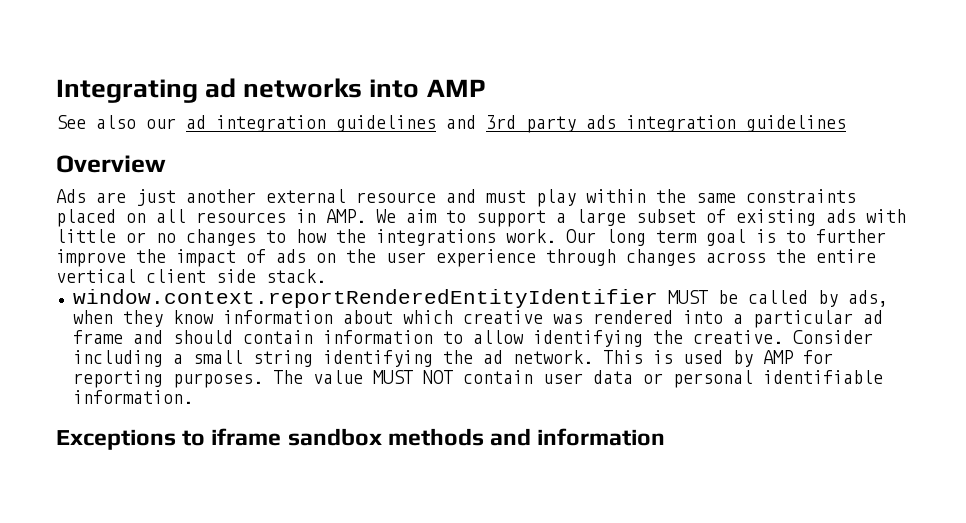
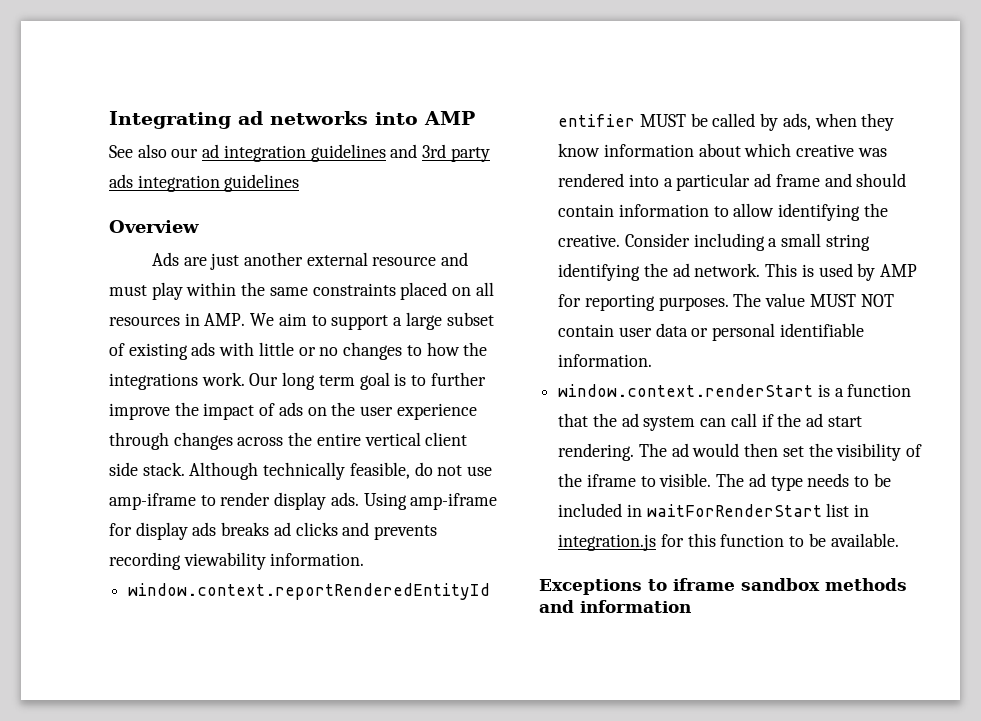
+ Although technically feasible, do not use amp-iframe to render display ads. Using amp-iframe for display ads breaks ad clicks and prevents recording viewability information.
+ window.context.renderStart is a function that the ad system can call if the ad start rendering. The ad would then set the visibility of the iframe to visible. The ad type needs to be included in waitForRenderStart list in integration.js for this function to be available.

